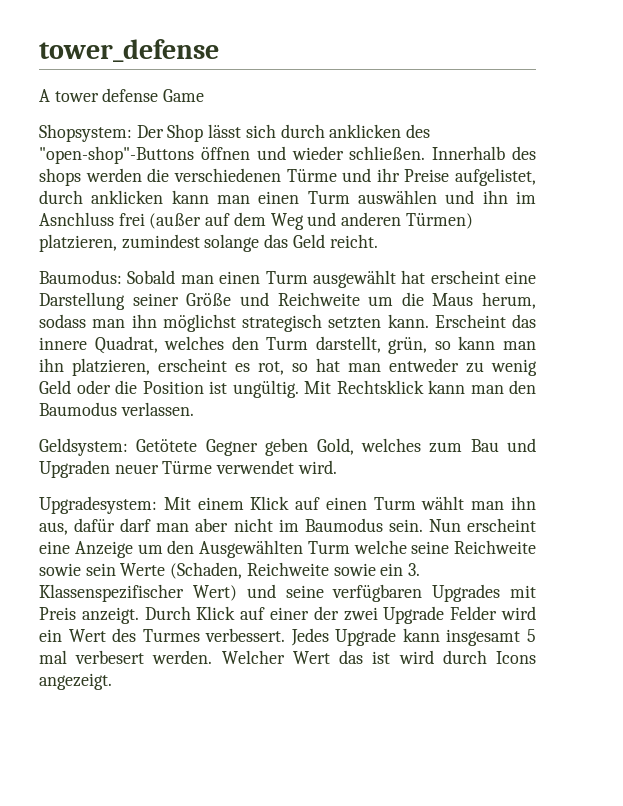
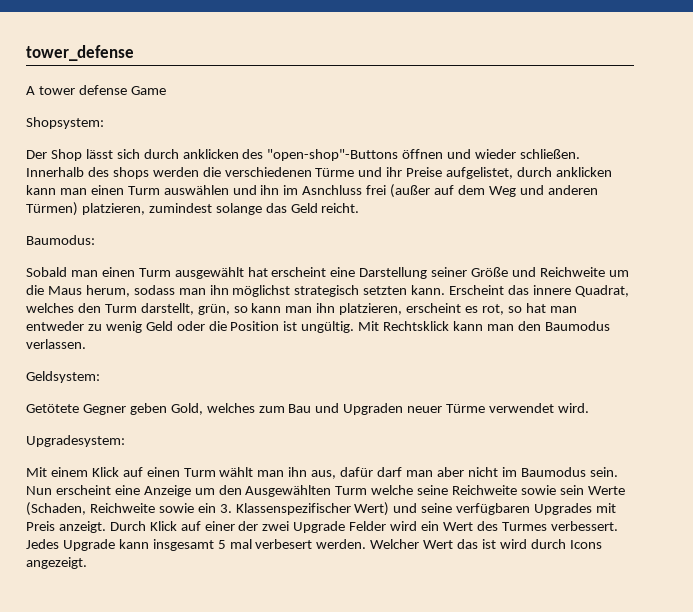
- Shopsystem: Der Shop lässt sich durch anklicken des "open-shop"-Buttons öffnen und wieder schließen.
+ Shopsystem:
+ Der Shop lässt sich durch anklicken des "open-shop"-Buttons öffnen und wieder schließen.
- Baumodus: Sobald man einen Turm ausgewählt hat erscheint eine Darstellung seiner Größe und Reichweite um die Maus herum, sodass man ihn möglichst strategisch setzten kann.
+ Baumodus:
+ Sobald man einen Turm ausgewählt hat erscheint eine Darstellung seiner Größe und Reichweite um die Maus herum, sodass man ihn möglichst strategisch setzten kann.
- Geldsystem: Getötete Gegner geben Gold, welches zum Bau und Upgraden neuer Türme verwendet wird.
+ Geldsystem:
+ Getötete Gegner geben Gold, welches zum Bau und Upgraden neuer Türme verwendet wird.
- Upgradesystem: Mit einem Klick auf einen Turm wählt man ihn aus, dafür darf man aber nicht im Baumodus sein.
+ Upgradesystem:
+ Mit einem Klick auf einen Turm wählt man ihn aus, dafür darf man aber nicht im Baumodus sein.

